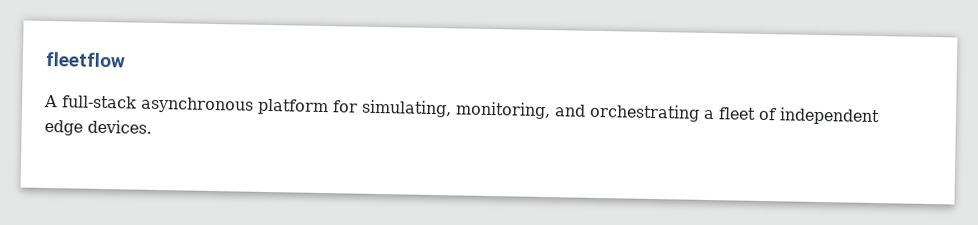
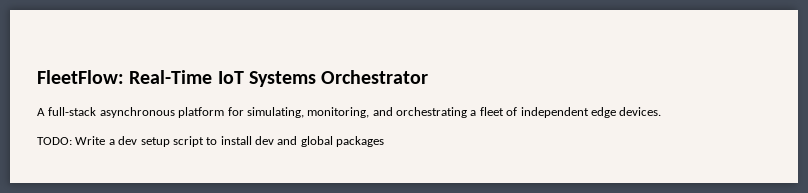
- fleetflow
+ FleetFlow: Real-Time IoT Systems Orchestrator
+ TODO: Write a dev setup script to install dev and global packages

